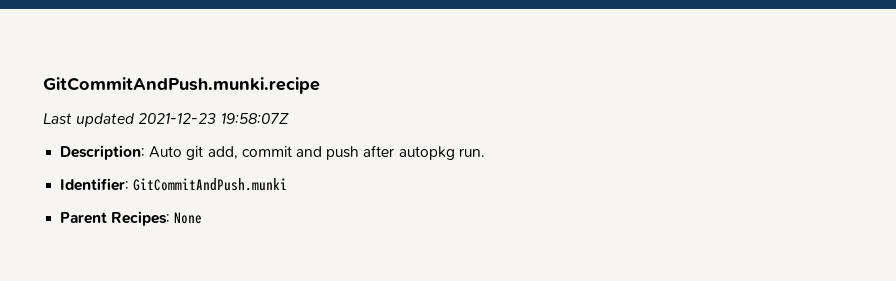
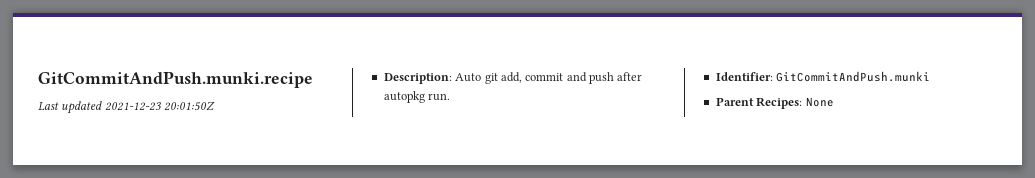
- Last updated 2021-12-23 19:58:07Z
+ Last updated 2021-12-23 20:01:50Z

